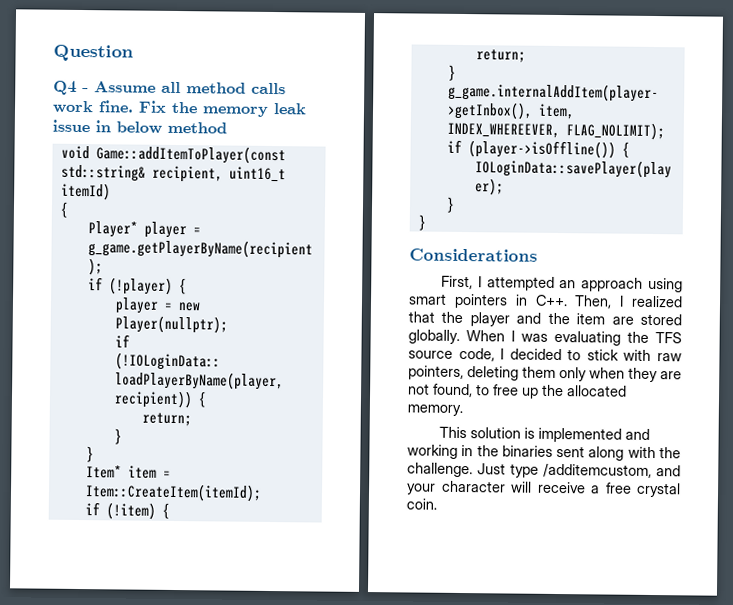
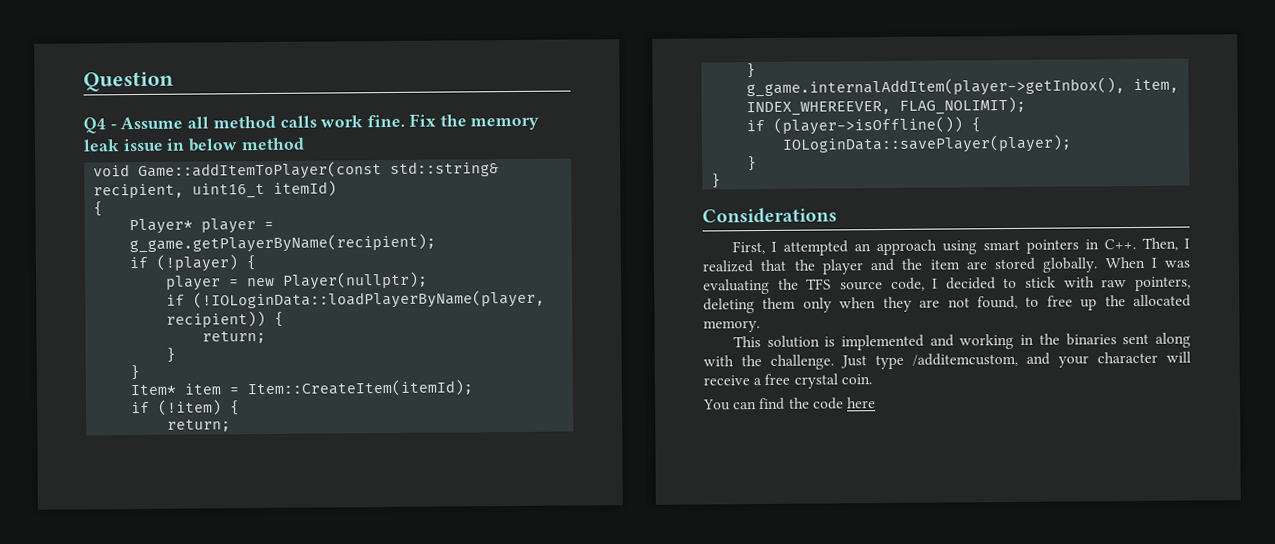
+ You can find the code here

